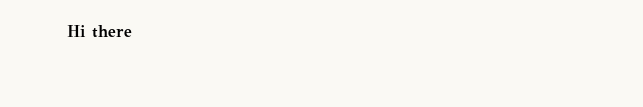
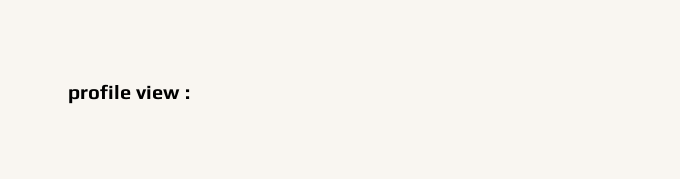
- Hi there
+ profile view :

